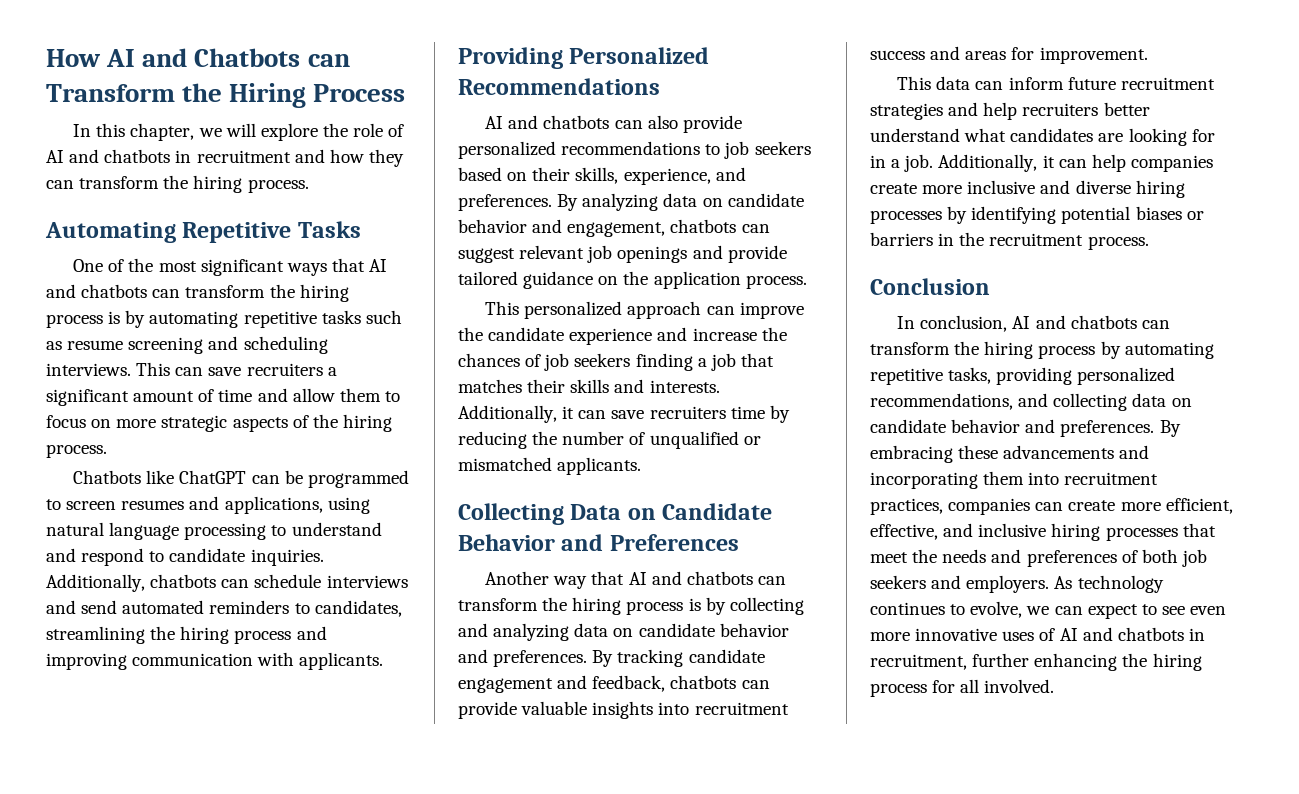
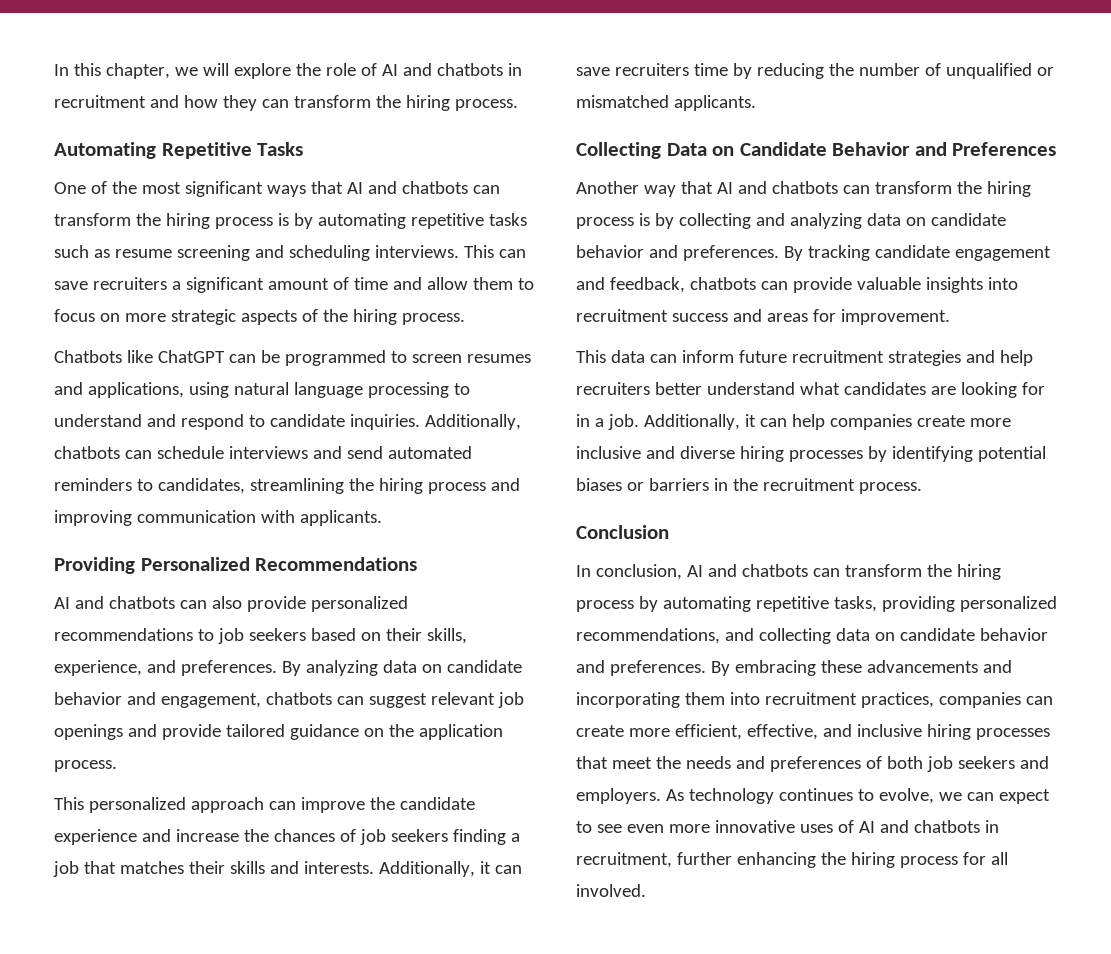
- How AI and Chatbots can Transform the Hiring Process

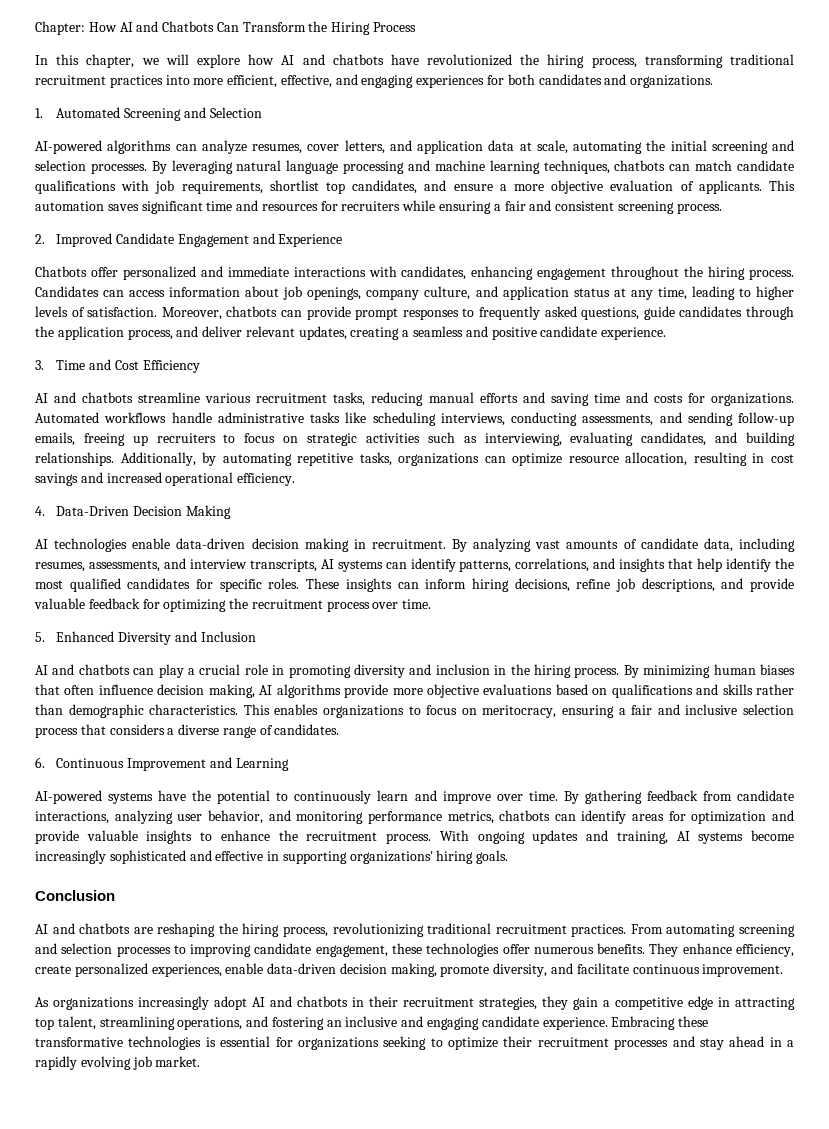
+ Chapter: How AI and Chatbots Can Transform the Hiring Process
- In this chapter, we will explore the role of AI and chatbots in recruitment and how they can transform the hiring process.
- Automating Repetitive Tasks
- One of the most significant ways that AI and chatbots can transform the hiring process is by automating repetitive tasks such as resume screening and scheduling interviews. This can save recruiters a significant amount of time and allow them to focus on more strategic aspects of the hiring process.
- Chatbots like ChatGPT can be programmed to screen resumes and applications, using natural language processing to understand and respond to candidate inquiries. Additionally, chatbots can schedule interviews and send automated reminders to candidates, streamlining the hiring process and improving communication with applicants.
- Providing Personalized Recommendations
- AI and chatbots can also provide personalized recommendations to job seekers based on their skills, experience, and preferences. By analyzing data on candidate behavior and engagement, chatbots can suggest relevant job openings and provide tailored guidance on the application process.
- This personalized approach can improve the candidate experience and increase the chances of job seekers finding a job that matches their skills and interests. Additionally, it can save recruiters time by reducing the number of unqualified or mismatched applicants.
- Collecting Data on Candidate Behavior and Preferences
- Another way that AI and chatbots can transform the hiring process is by collecting and analyzing data on candidate behavior and preferences. By tracking candidate engagement and feedback, chatbots can provide valuable insights into recruitment success and areas for improvement.
- This data can inform future recruitment strategies and help recruiters better understand what candidates are looking for in a job. Additionally, it can help companies create more inclusive and diverse hiring processes by identifying potential biases or barriers in the recruitment process.
+ In this chapter, we will explore how AI and chatbots have revolutionized the hiring process, transforming traditional recruitment practices into more efficient, effective, and engaging experiences for both candidates and organizations.
+ 1. Automated Screening and Selection
+ AI-powered algorithms can analyze resumes, cover letters, and application data at scale, automating the initial screening and selection processes. By leveraging natural language processing and machine learning techniques, chatbots can match candidate qualifications with job requirements, shortlist top candidates, and ensure a more objective evaluation of applicants. This automation saves significant time and resources for recruiters while ensuring a fair and consistent screening process.
+ 2. Improved Candidate Engagement and Experience
+ Chatbots offer personalized and immediate interactions with candidates, enhancing engagement throughout the hiring process. Candidates can access information about job openings, company culture, and application status at any time, leading to higher levels of satisfaction. Moreover, chatbots can provide prompt responses to frequently asked questions, guide candidates through the application process, and deliver relevant updates, creating a seamless and positive candidate experience.
+ 3. Time and Cost Efficiency
+ AI and chatbots streamline various recruitment tasks, reducing manual efforts and saving time and costs for organizations. Automated workflows handle administrative tasks like scheduling interviews, conducting assessments, and sending follow-up emails, freeing up recruiters to focus on strategic activities such as interviewing, evaluating candidates, and building relationships. Additionally, by automating repetitive tasks, organizations can optimize resource allocation, resulting in cost savings and increased operational efficiency.
+ 4. Data-Driven Decision Making
+ AI technologies enable data-driven decision making in recruitment. By analyzing vast amounts of candidate data, including resumes, assessments, and interview transcripts, AI systems can identify patterns, correlations, and insights that help identify the most qualified candidates for specific roles. These insights can inform hiring decisions, refine job descriptions, and provide valuable feedback for optimizing the recruitment process over time.
+ 5. Enhanced Diversity and Inclusion
+ AI and chatbots can play a crucial role in promoting diversity and inclusion in the hiring process. By minimizing human biases that often influence decision making, AI algorithms provide more objective evaluations based on qualifications and skills rather than demographic characteristics. This enables organizations to focus on meritocracy, ensuring a fair and inclusive selection process that considers a diverse range of candidates.
+ 6. Continuous Improvement and Learning
+ AI-powered systems have the potential to continuously learn and improve over time. By gathering feedback from candidate interactions, analyzing user behavior, and monitoring performance metrics, chatbots can identify areas for optimization and provide valuable insights to enhance the recruitment process. With ongoing updates and training, AI systems become increasingly sophisticated and effective in supporting organizations' hiring goals.
  Conclusion
- In conclusion, AI and chatbots can transform the hiring process by automating repetitive tasks, providing personalized recommendations, and collecting data on candidate behavior and preferences. By embracing these advancements and incorporating them into recruitment practices, companies can create more efficient, effective, and inclusive hiring processes that meet the needs and preferences of both job seekers and employers. As technology continues to evolve, we can expect to see even more innovative uses of AI and chatbots in recruitment, further enhancing the hiring process for all involved.
+ AI and chatbots are reshaping the hiring process, revolutionizing traditional recruitment practices. From automating screening and selection processes to improving candidate engagement, these technologies offer numerous benefits. They enhance efficiency, create personalized experiences, enable data-driven decision making, promote diversity, and facilitate continuous improvement.
+ As organizations increasingly adopt AI and chatbots in their recruitment strategies, they gain a competitive edge in attracting top talent, streamlining operations, and fostering an inclusive and engaging candidate experience. Embracing these transformative technologies is essential for organizations seeking to optimize their recruitment processes and stay ahead in a rapidly evolving job market.

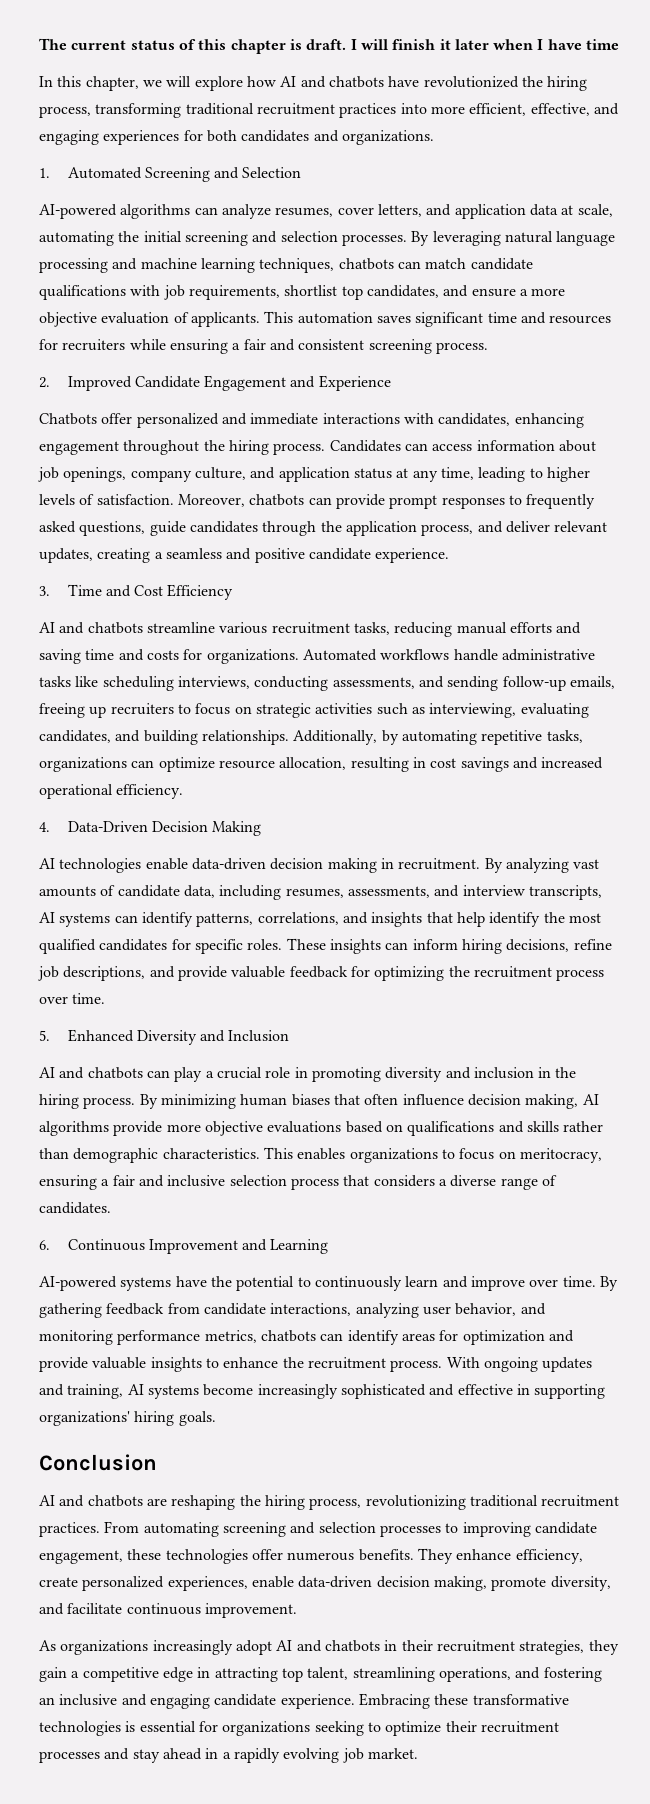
- Chapter: How AI and Chatbots Can Transform the Hiring Process
+ The current status of this chapter is draft. I will finish it later when I have time

